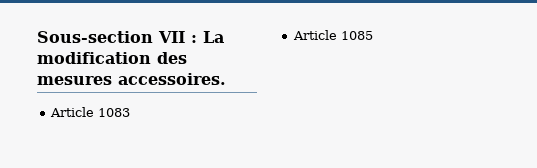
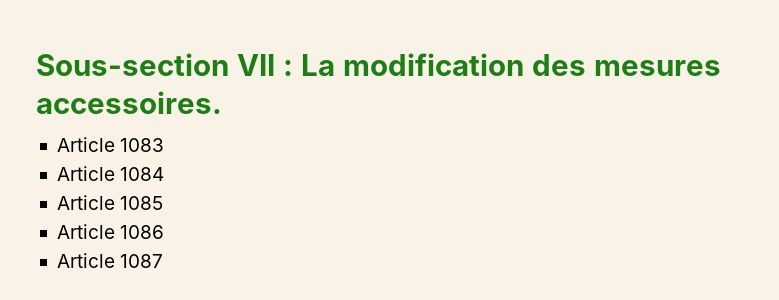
+ Article 1084
+ Article 1086
+ Article 1087

